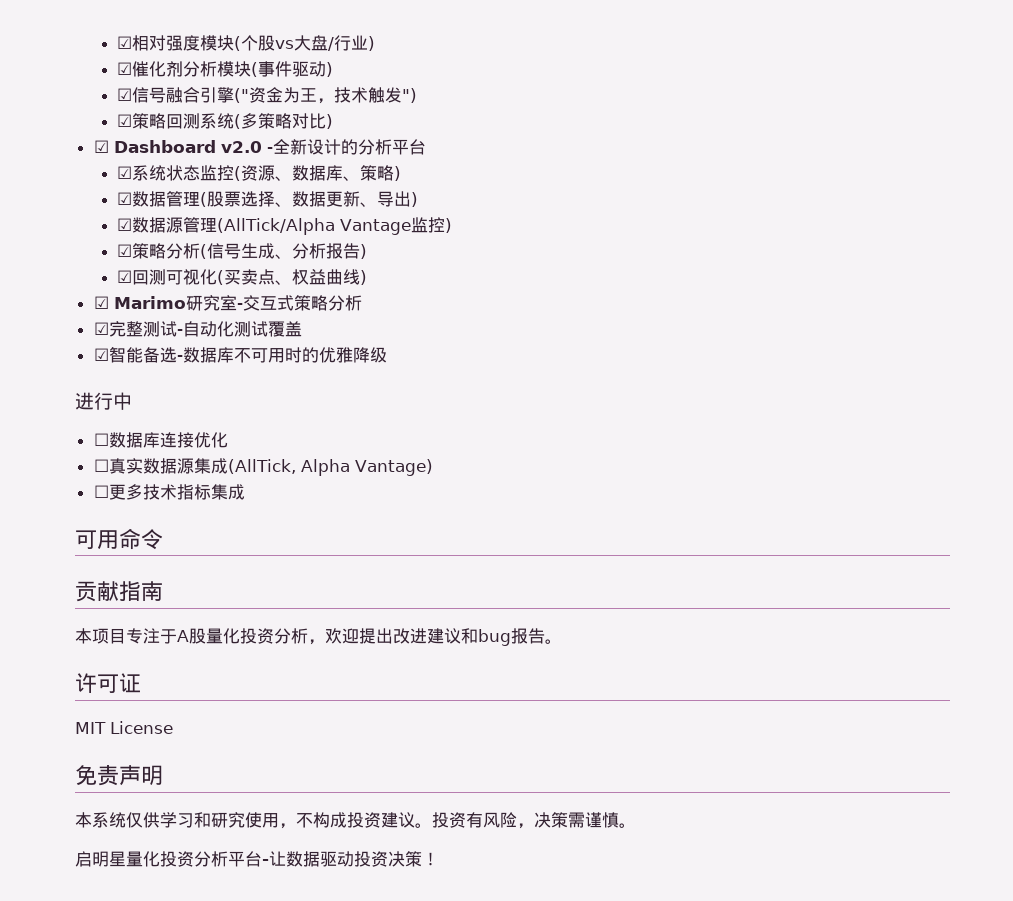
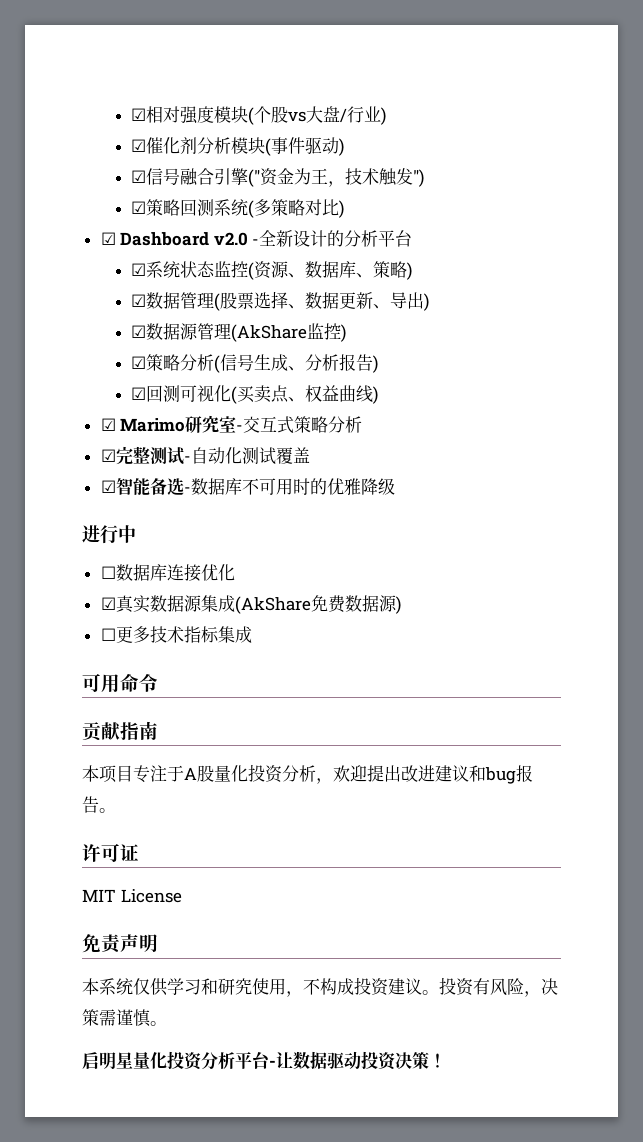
- ☑数据源管理(AllTick/Alpha Vantage监控)
+ ☑数据源管理(AkShare监控)
- ☐真实数据源集成(AllTick, Alpha Vantage)
+ ☑真实数据源集成(AkShare免费数据源)

